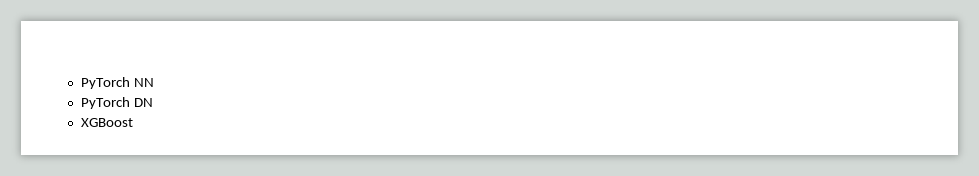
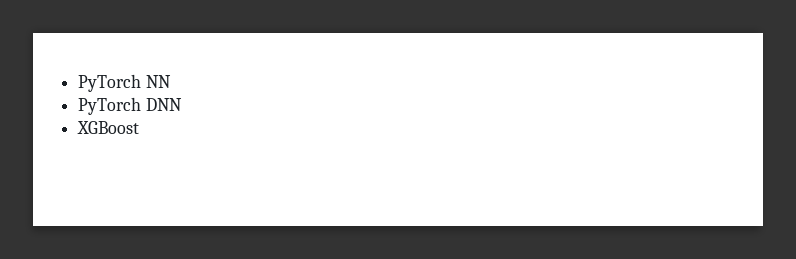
- PyTorch DN
+ PyTorch DNN

